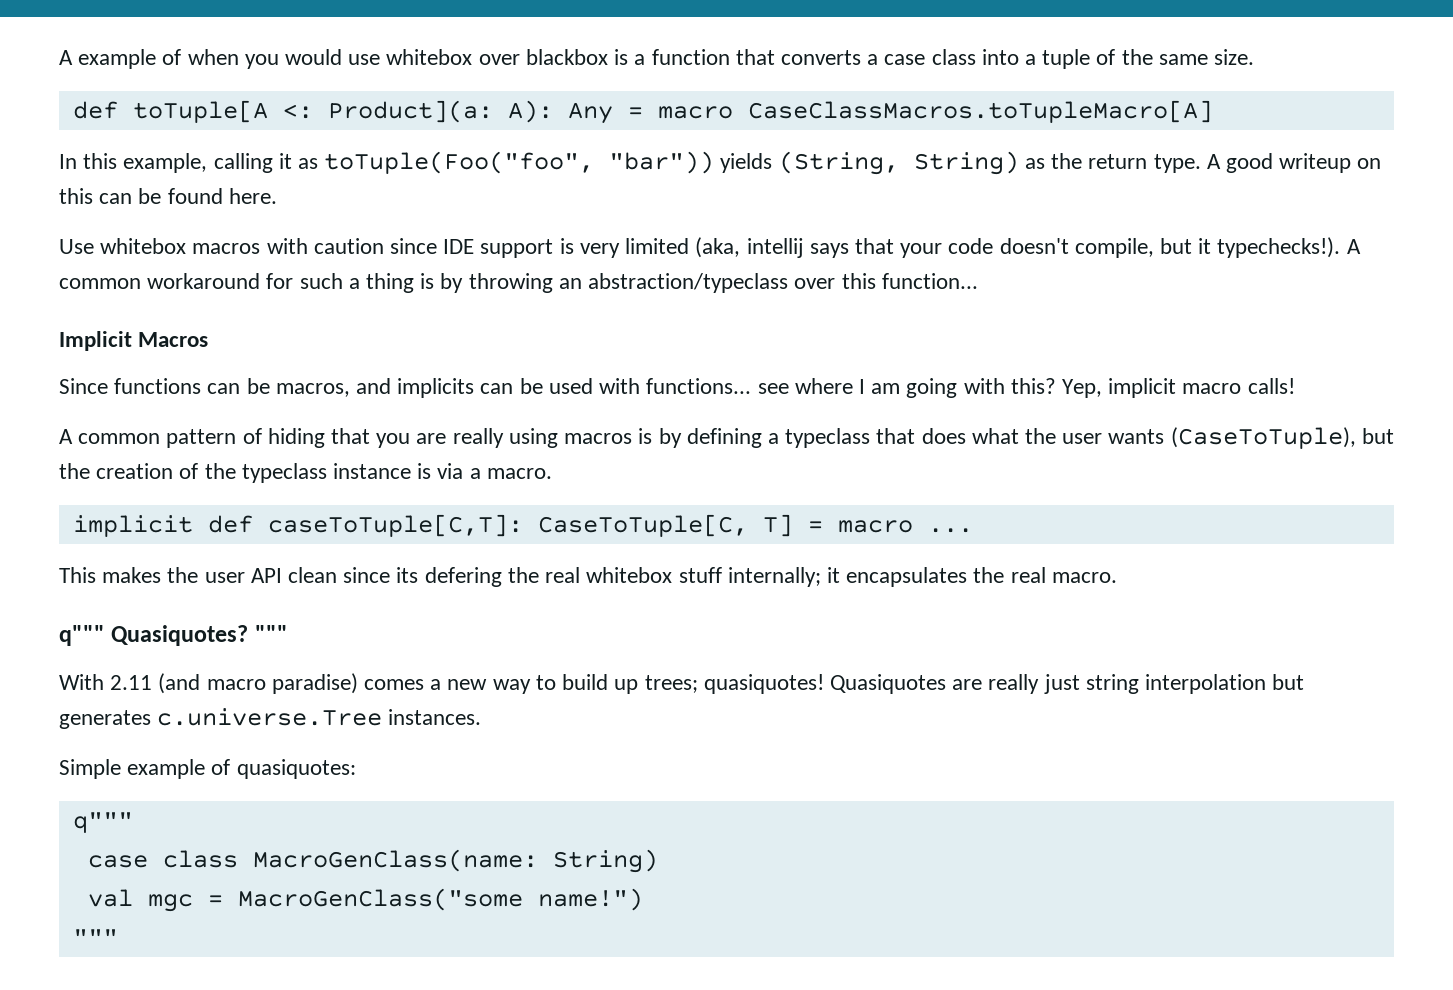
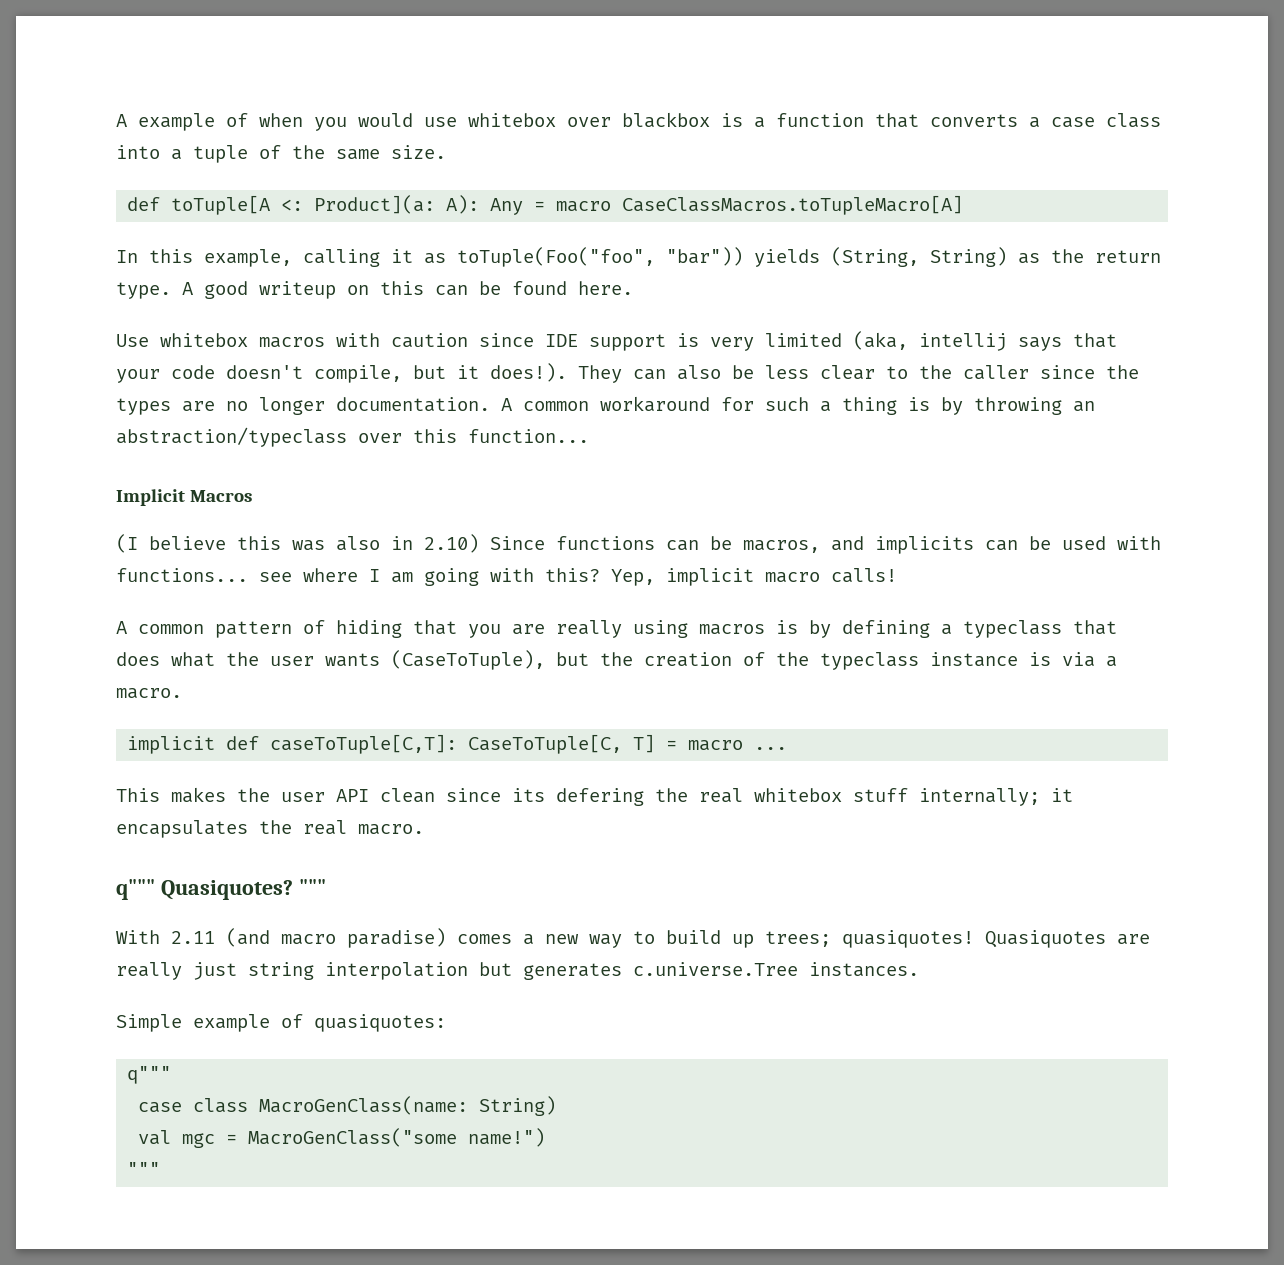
- Use whitebox macros with caution since IDE support is very limited (aka, intellij says that your code doesn't compile, but it typechecks!).
+ Use whitebox macros with caution since IDE support is very limited (aka, intellij says that your code doesn't compile, but it does!). They can also be less clear to the caller since the types are no longer documentation.
- Since functions can be macros, and implicits can be used with functions... see where I am going with this?
+ (I believe this was also in 2.10) Since functions can be macros, and implicits can be used with functions... see where I am going with this?

